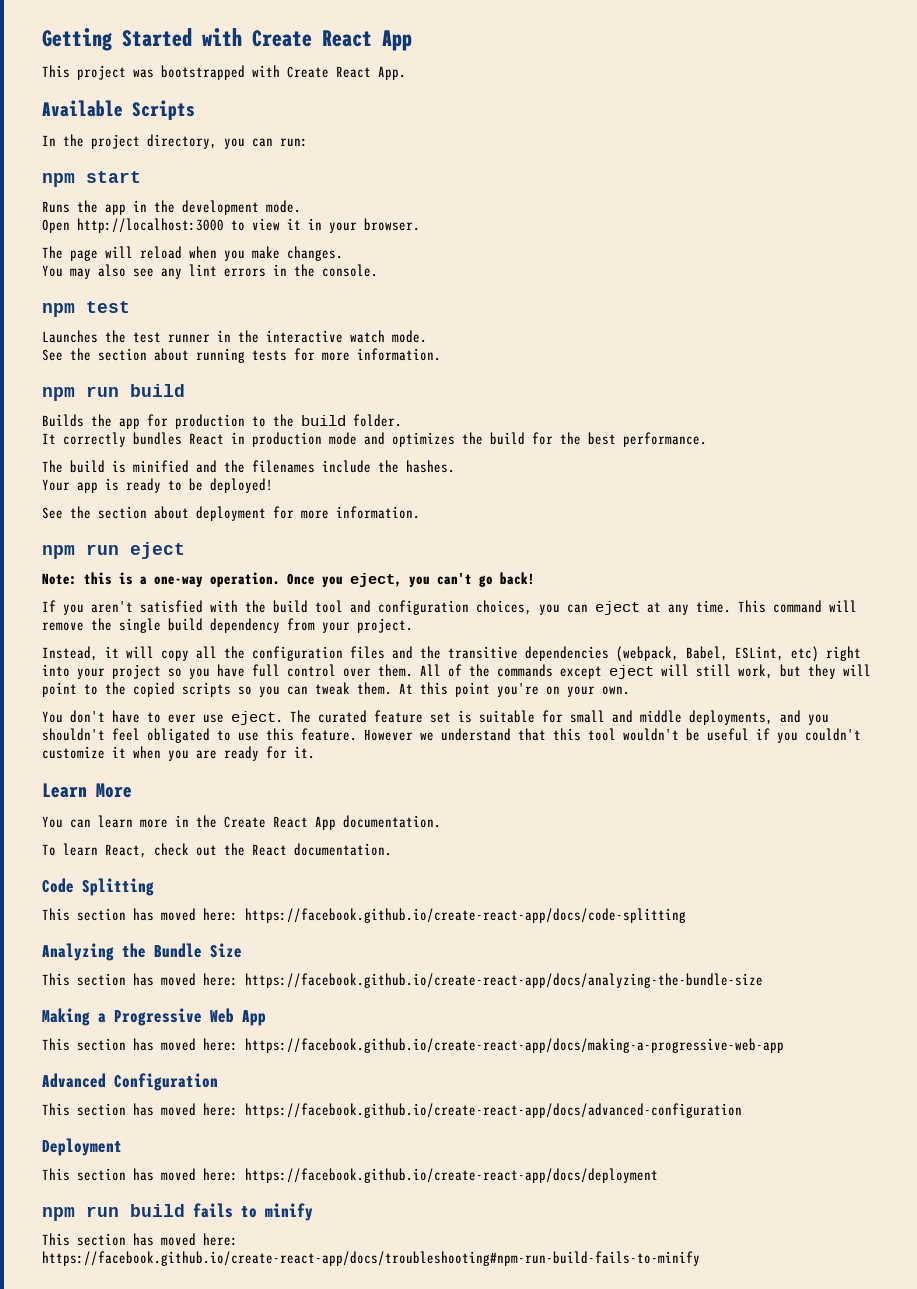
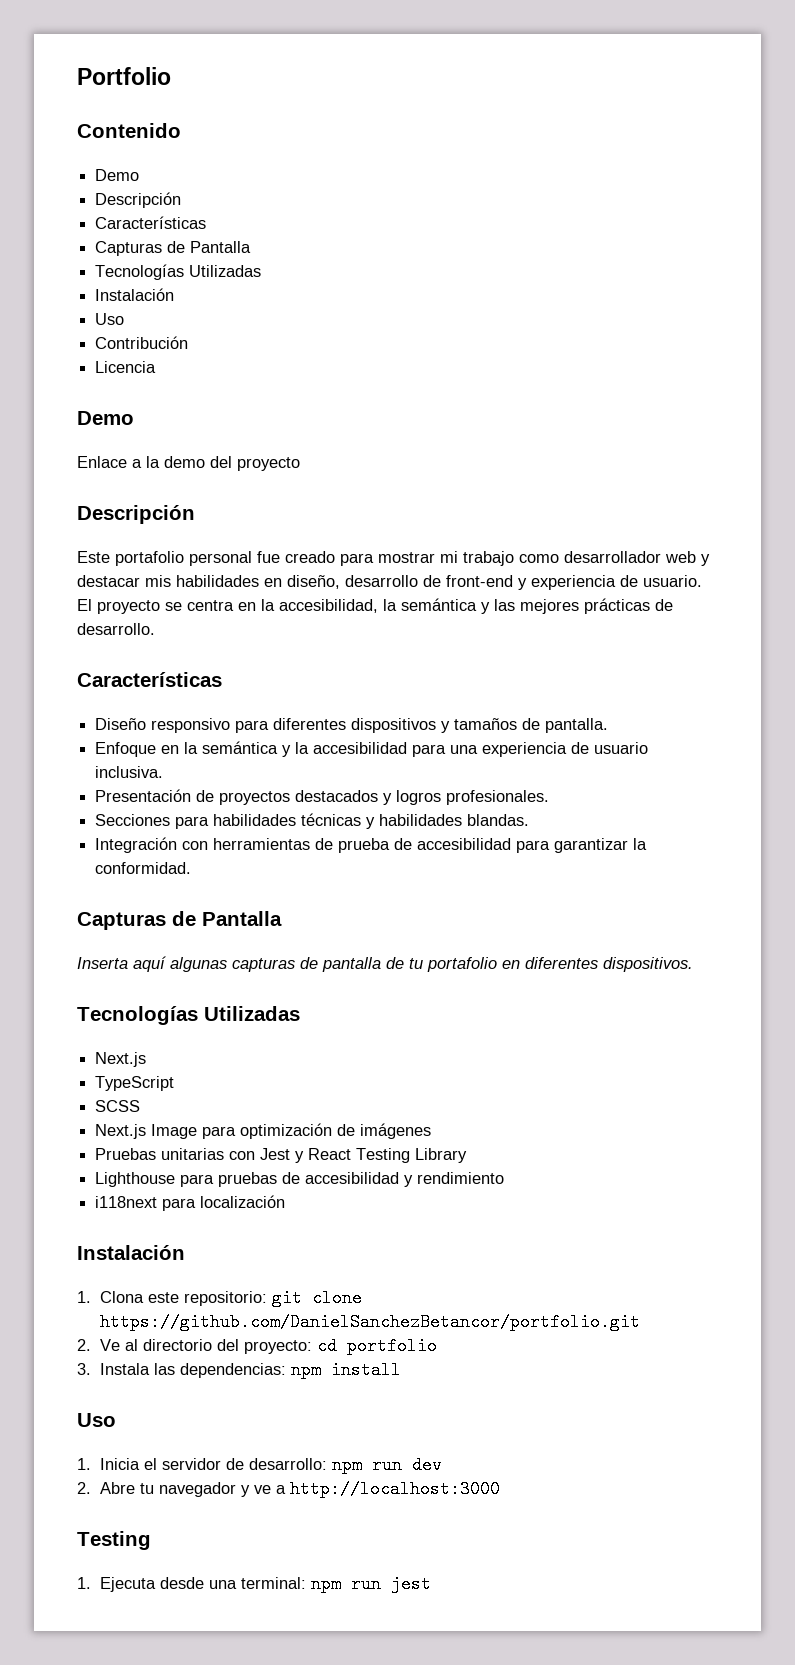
- Getting Started with Create React App
- This project was bootstrapped with Create React App.
- Available Scripts
- In the project directory, you can run:
- npm start
- Runs the app in the development mode.
- Open http://localhost:3000 to view it in your browser.
- The page will reload when you make changes.
- You may also see any lint errors in the console.
- npm test
- Launches the test runner in the interactive watch mode.
- See the section about running tests for more information.
- npm run build
- Builds the app for production to the build folder.
- It correctly bundles React in production mode and optimizes the build for the best performance.
- The build is minified and the filenames include the hashes.
- Your app is ready to be deployed!
- See the section about deployment for more information.
- npm run eject
- Note: this is a one-way operation. Once you eject, you can't go back!
- If you aren't satisfied with the build tool and configuration choices, you can eject at any time. This command will remove the single build dependency from your project.
- Instead, it will copy all the configuration files and the transitive dependencies (webpack, Babel, ESLint, etc) right into your project so you have full control over them. All of the commands except eject will still work, but they will point to the copied scripts so you can tweak them. At this point you're on your own.
- You don't have to ever use eject. The curated feature set is suitable for small and middle deployments, and you shouldn't feel obligated to use this feature. However we understand that this tool wouldn't be useful if you couldn't customize it when you are ready for it.
- Learn More
- You can learn more in the Create React App documentation.
- To learn React, check out the React documentation.
- Code Splitting
- This section has moved here: https://facebook.github.io/create-react-app/docs/code-splitting
- Analyzing the Bundle Size
- This section has moved here: https://facebook.github.io/create-react-app/docs/analyzing-the-bundle-size
- Making a Progressive Web App
- This section has moved here: https://facebook.github.io/create-react-app/docs/making-a-progressive-web-app
- Advanced Configuration
- This section has moved here: https://facebook.github.io/create-react-app/docs/advanced-configuration
- Deployment
- This section has moved here: https://facebook.github.io/create-react-app/docs/deployment
- npm run build fails to minify
- This section has moved here: https://facebook.github.io/create-react-app/docs/troubleshooting#npm-run-build-fails-to-minify
+ Portfolio
+ Contenido
+ Demo
+ Descripción
+ Características
+ Capturas de Pantalla
+ Tecnologías Utilizadas
+ Instalación
+ Uso
+ Contribución
+ Licencia
+ Demo
+ Enlace a la demo del proyecto
+ Descripción
+ Este portafolio personal fue creado para mostrar mi trabajo como desarrollador web y destacar mis habilidades en diseño, desarrollo de front-end y experiencia de usuario. El proyecto se centra en la accesibilidad, la semántica y las mejores prácticas de desarrollo.
+ Características
+ Diseño responsivo para diferentes dispositivos y tamaños de pantalla.
+ Enfoque en la semántica y la accesibilidad para una experiencia de usuario inclusiva.
+ Presentación de proyectos destacados y logros profesionales.
+ Secciones para habilidades técnicas y habilidades blandas.
+ Integración con herramientas de prueba de accesibilidad para garantizar la conformidad.
+ Capturas de Pantalla
+ Inserta aquí algunas capturas de pantalla de tu portafolio en diferentes dispositivos.
+ Tecnologías Utilizadas
+ Next.js
+ TypeScript
+ SCSS
+ Next.js Image para optimización de imágenes
+ Pruebas unitarias con Jest y React Testing Library
+ Lighthouse para pruebas de accesibilidad y rendimiento
+ i118next para localización
+ Instalación
+ 1. Clona este repositorio: git clone https://github.com/DanielSanchezBetancor/portfolio.git
+ 2. Ve al directorio del proyecto: cd portfolio
+ 3. Instala las dependencias: npm install
+ Uso
+ 1. Inicia el servidor de desarrollo: npm run dev
+ 2. Abre tu navegador y ve a http://localhost:3000
+ Testing
+ 1. Ejecuta desde una terminal: npm run jest

